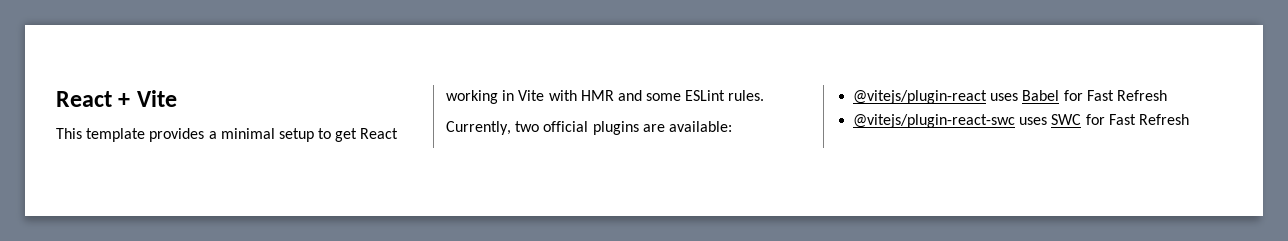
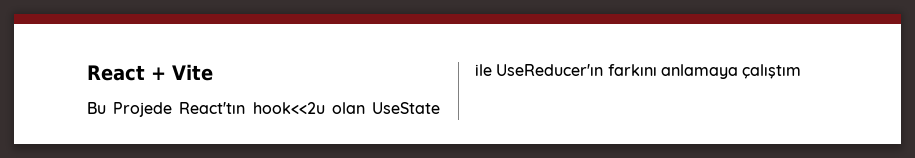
- This template provides a minimal setup to get React working in Vite with HMR and some ESLint rules.
- Currently, two official plugins are available:
- @vitejs/plugin-react uses Babel for Fast Refresh
- @vitejs/plugin-react-swc uses SWC for Fast Refresh
+ Bu Projede React'tın hook<<2u olan UseState ile UseReducer'ın farkını anlamaya çalıştım

